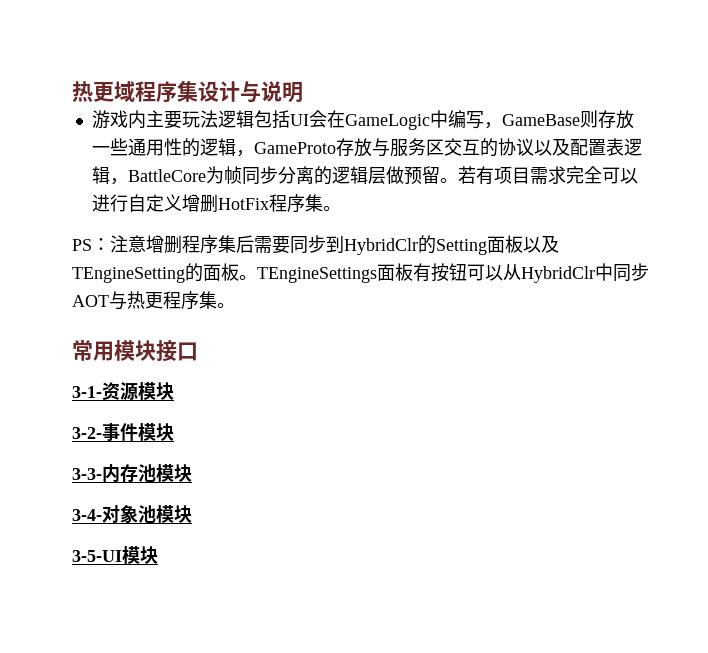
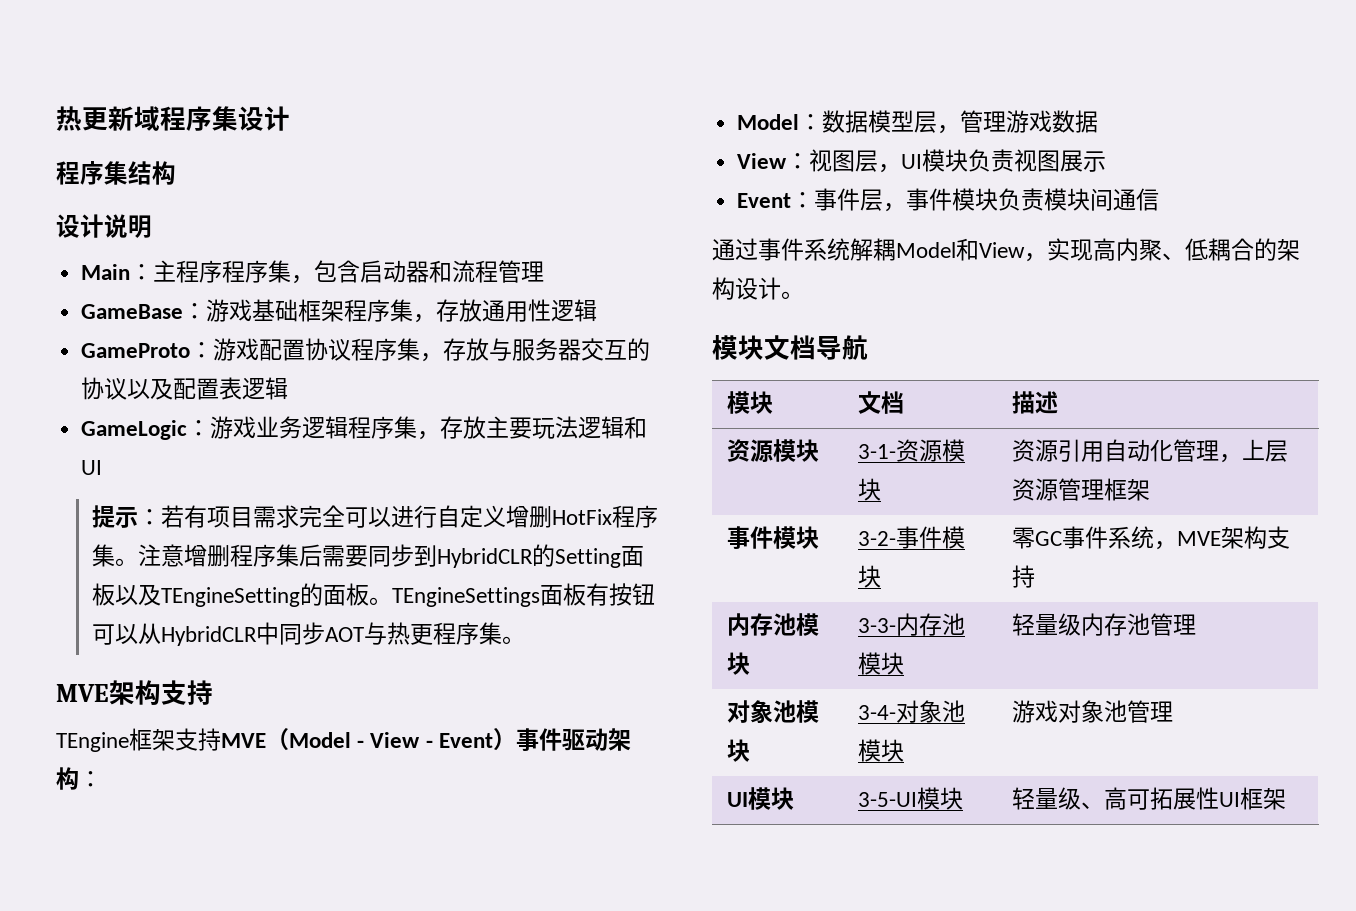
- 热更域程序集设计与说明
- 游戏内主要玩法逻辑包括UI会在GameLogic中编写，GameBase则存放一些通用性的逻辑，GameProto存放与服务区交互的协议以及配置表逻辑，BattleCore为帧同步分离的逻辑层做预留。若有项目需求完全可以进行自定义增删HotFix程序集。
- PS：注意增删程序集后需要同步到HybridClr的Setting面板以及TEngineSetting的面板。
+ 热更新域程序集设计
+ 程序集结构
+ 设计说明
+ Main：主程序程序集，包含启动器和流程管理
+ GameBase：游戏基础框架程序集，存放通用性逻辑
+ GameProto：游戏配置协议程序集，存放与服务器交互的协议以及配置表逻辑
+ GameLogic：游戏业务逻辑程序集，存放主要玩法逻辑和UI
+ 提示：若有项目需求完全可以进行自定义增删HotFix程序集。注意增删程序集后需要同步到HybridCLR的Setting面板以及TEngineSetting的面板。
- TEngineSettings面板有按钮可以从HybridClr中同步AOT与热更程序集。
- 常用模块接口
- 3-1-资源模块
- 3-2-事件模块
- 3-3-内存池模块
- 3-4-对象池模块
- 3-5-UI模块
+ TEngineSettings面板有按钮可以从HybridCLR中同步AOT与热更程序集。
+ MVE架构支持
+ TEngine框架支持MVE（Model - View - Event）事件驱动架构：
+ Model：数据模型层，管理游戏数据
+ View：视图层，UI模块负责视图展示
+ Event：事件层，事件模块负责模块间通信
+ 通过事件系统解耦Model和View，实现高内聚、低耦合的架构设计。
+ 模块文档导航
+ 模块 | 文档 | 描述
+ 资源模块 | 3-1-资源模块 | 资源引用自动化管理，上层资源管理框架
+ 事件模块 | 3-2-事件模块 | 零GC事件系统，MVE架构支持
+ 内存池模块 | 3-3-内存池模块 | 轻量级内存池管理
+ 对象池模块 | 3-4-对象池模块 | 游戏对象池管理
+ UI模块 | 3-5-UI模块 | 轻量级、高可拓展性UI框架

